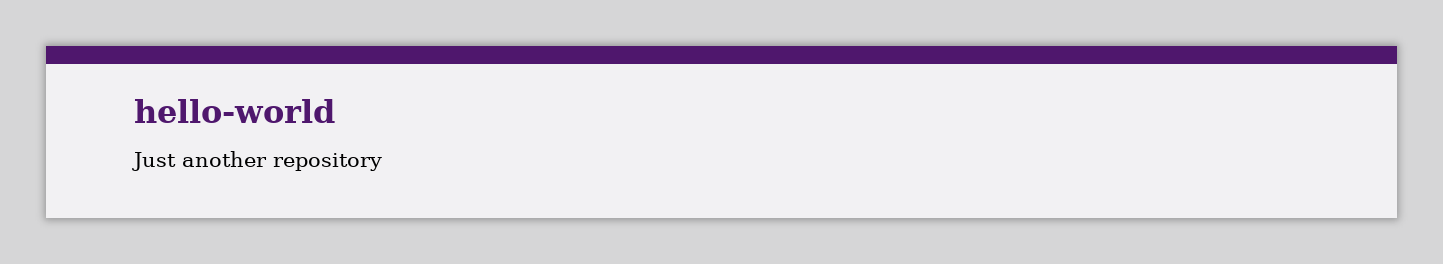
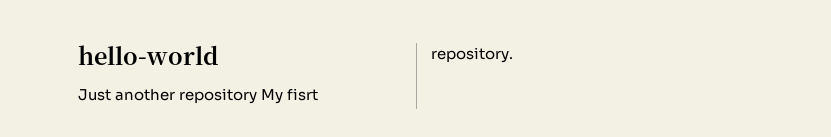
- Just another repository
+ Just another repository My fisrt repository.

